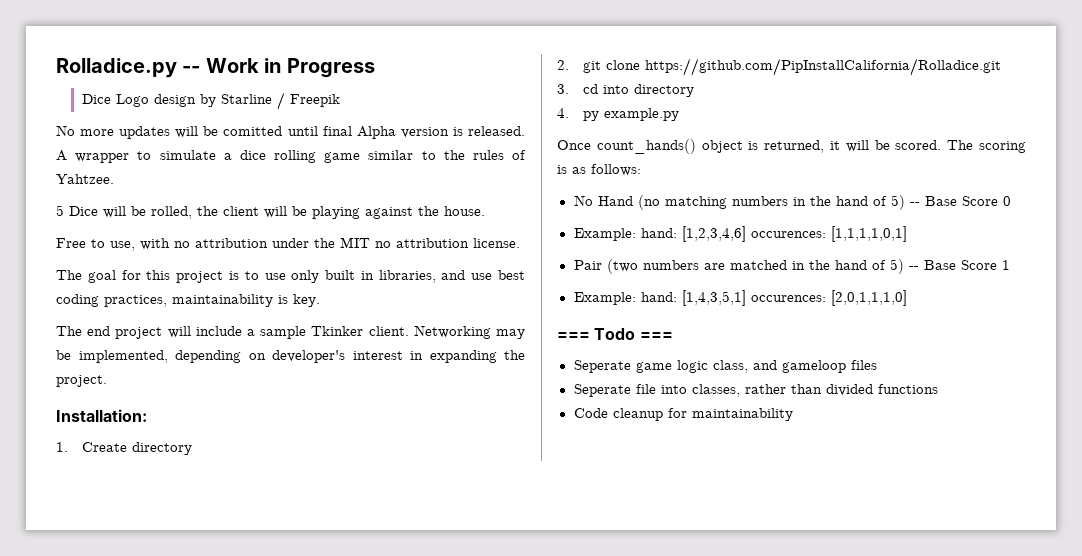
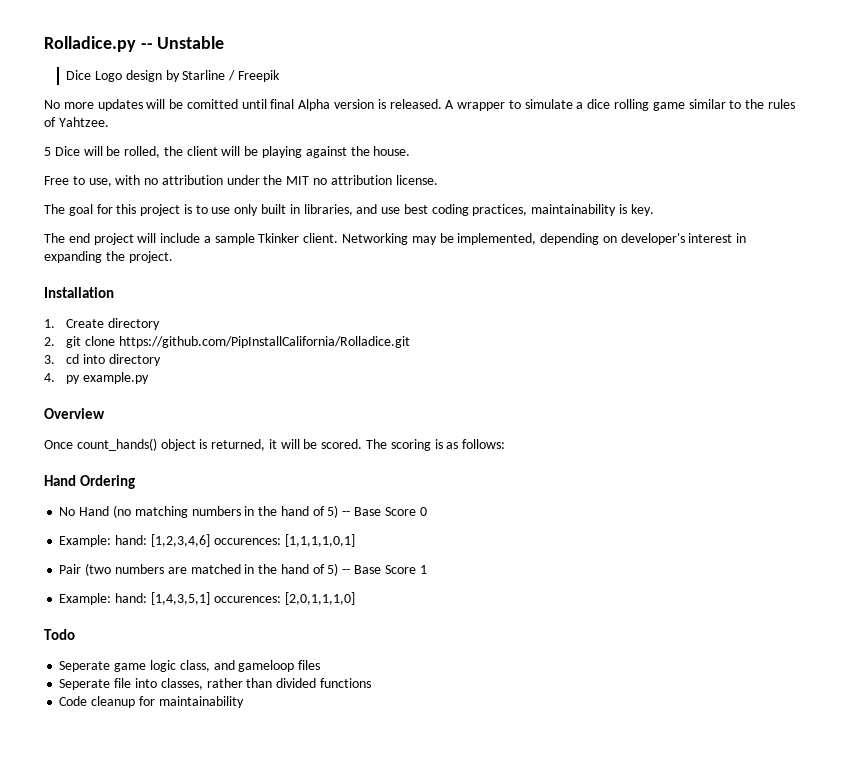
- Rolladice.py -- Work in Progress
+ Rolladice.py -- Unstable
- Installation:
+ Installation
+ Overview
+ Hand Ordering
- === Todo ===
+ Todo

